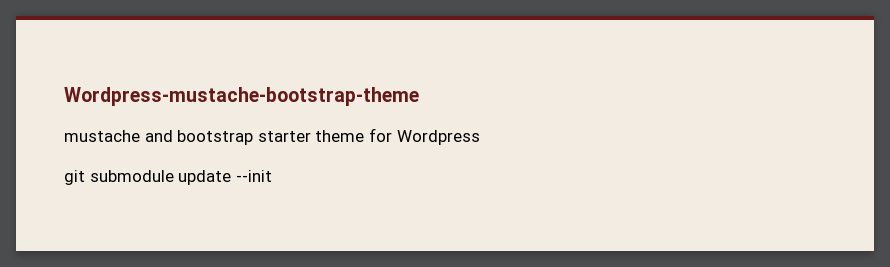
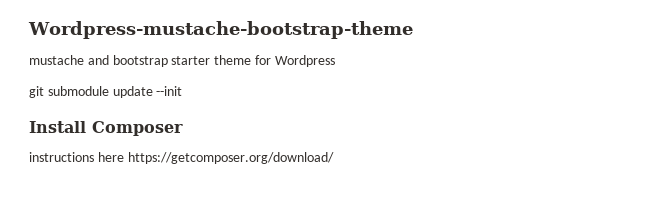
+ Install Composer
+ instructions here https://getcomposer.org/download/

